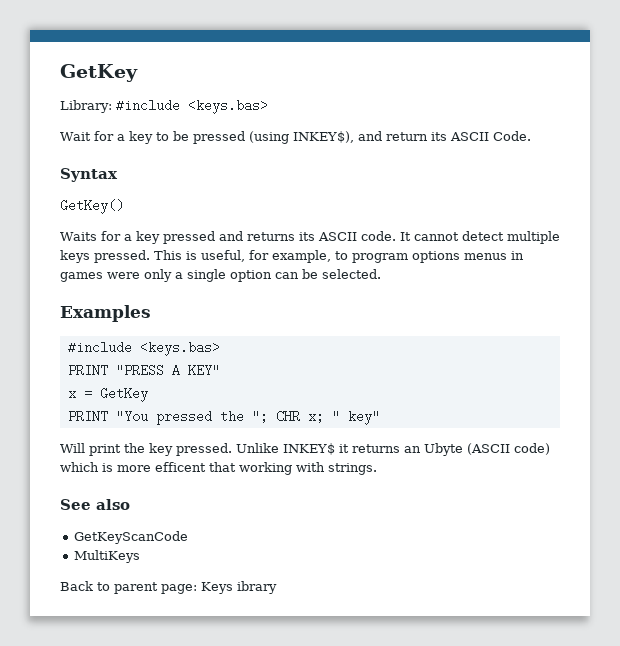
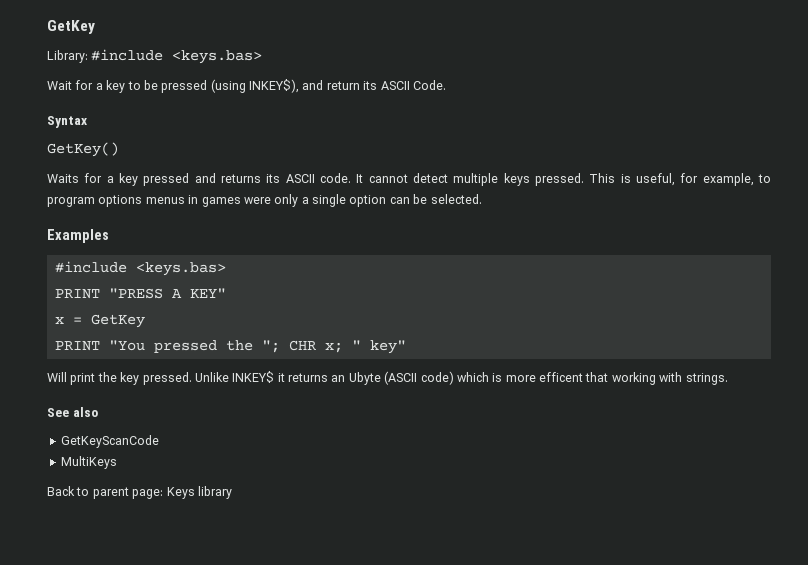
- Back to parent page: Keys ibrary
+ Back to parent page: Keys library

